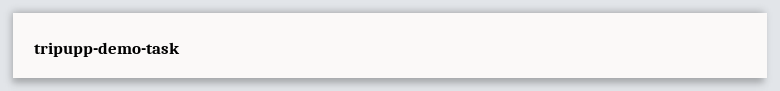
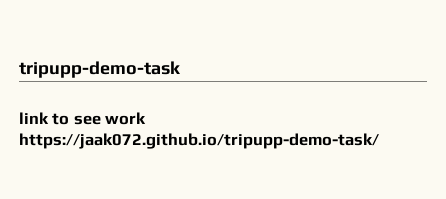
+ link to see work https://jaak072.github.io/tripupp-demo-task/

